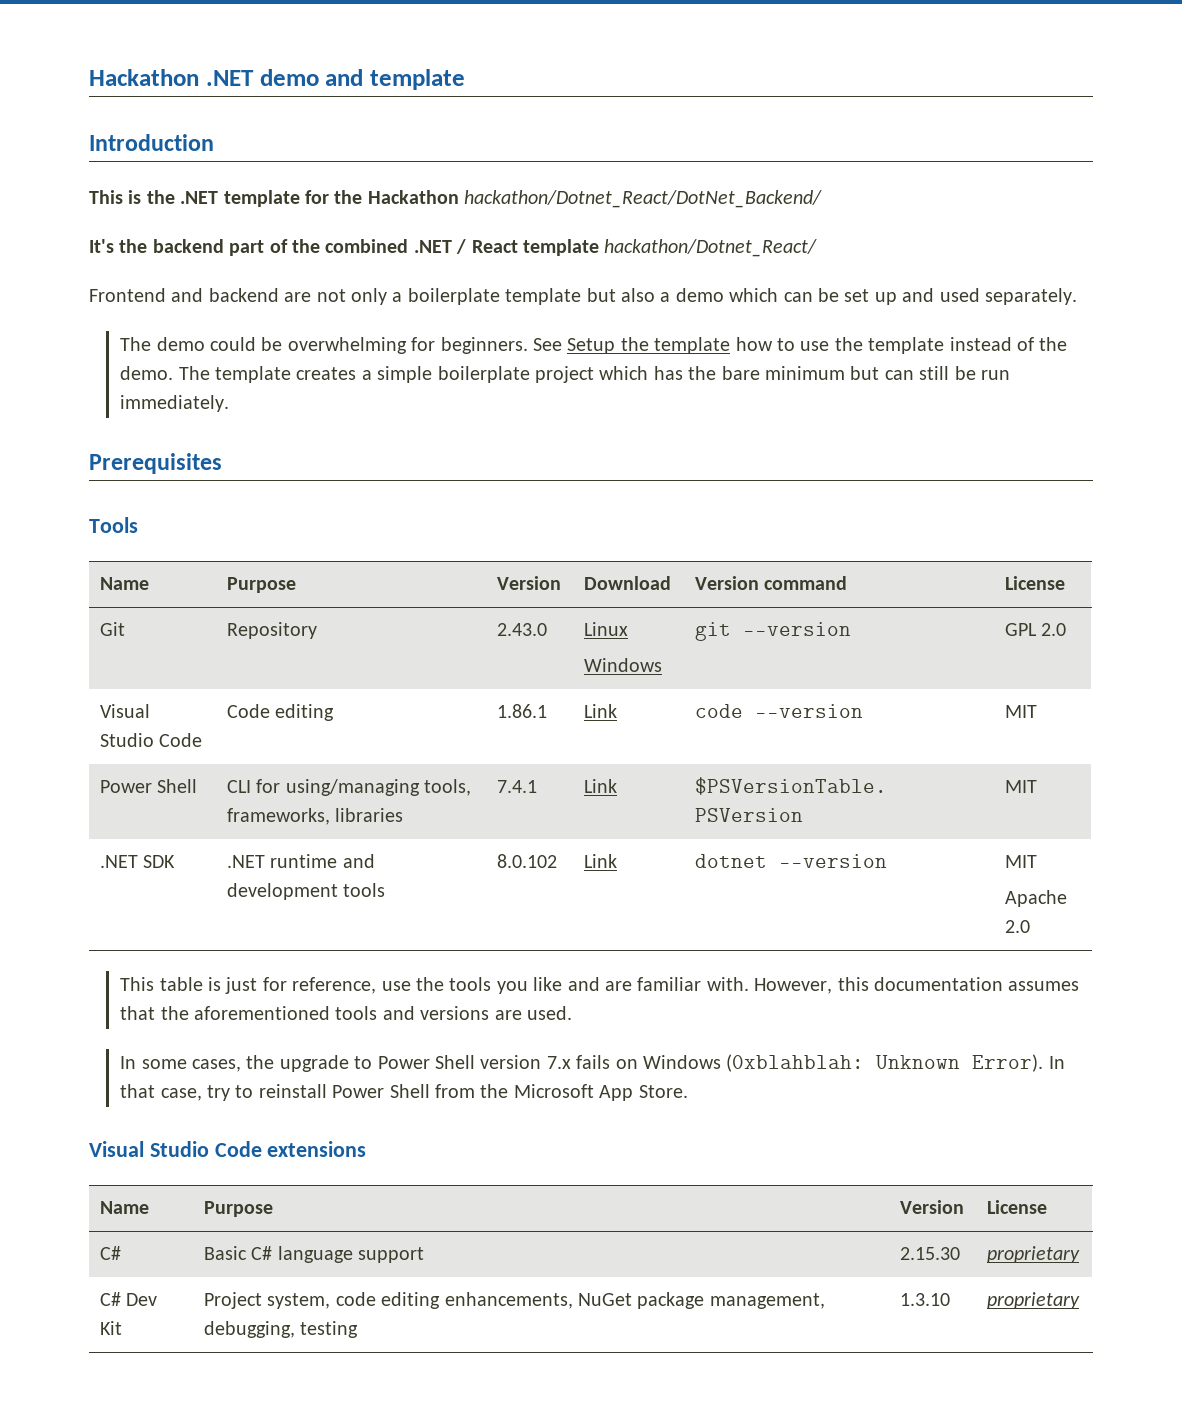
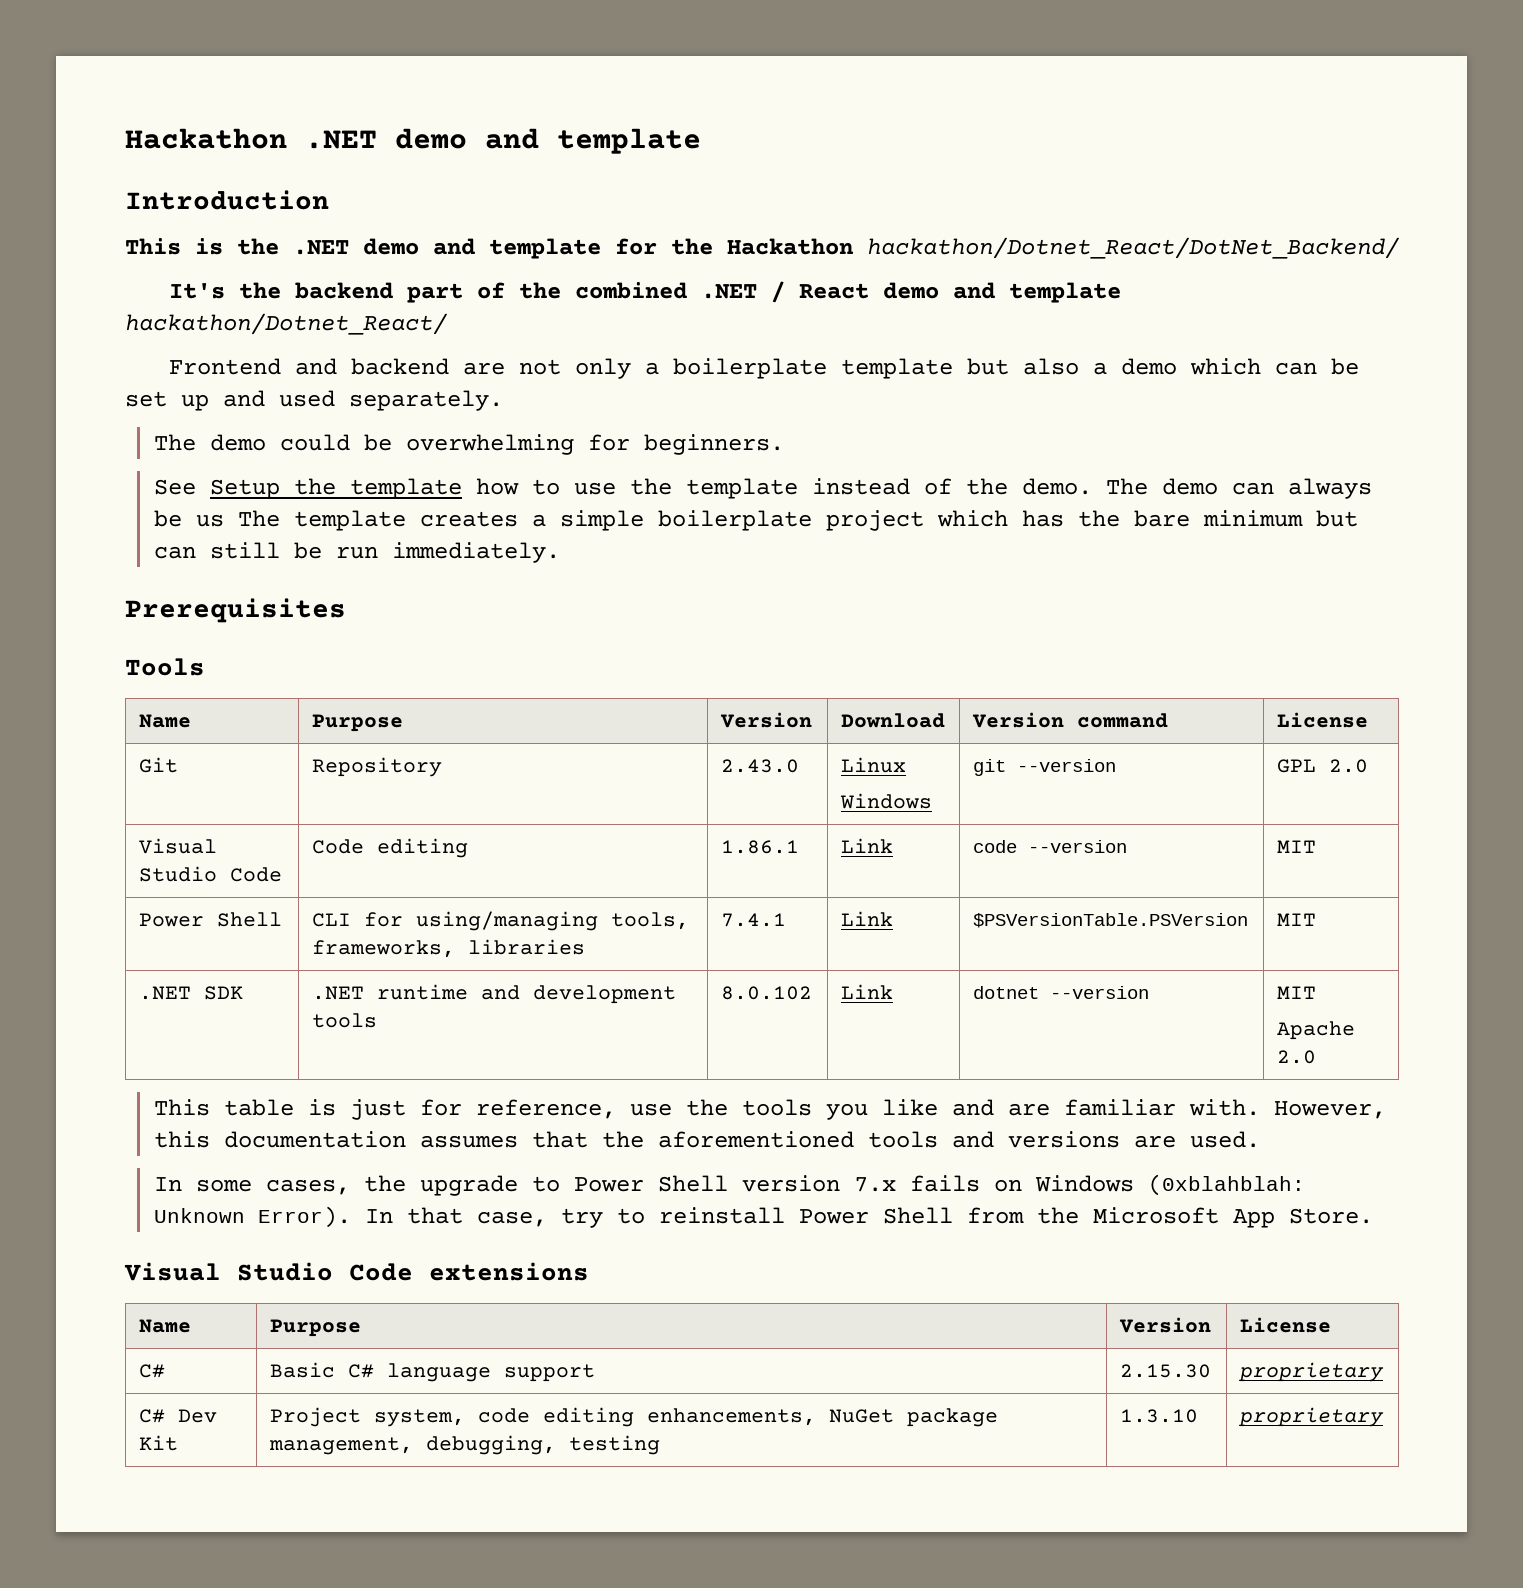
- This is the .NET template for the Hackathon hackathon/Dotnet_React/DotNet_Backend/
+ This is the .NET demo and template for the Hackathon hackathon/Dotnet_React/DotNet_Backend/
- It's the backend part of the combined .NET / React template hackathon/Dotnet_React/
+ It's the backend part of the combined .NET / React demo and template hackathon/Dotnet_React/
- The demo could be overwhelming for beginners. See Setup the template how to use the template instead of the demo.
+ The demo could be overwhelming for beginners.
+ See Setup the template how to use the template instead of the demo.
- The template creates a simple boilerplate project which has the bare minimum but can still be run immediately.
+ The demo can always be us The template creates a simple boilerplate project which has the bare minimum but can still be run immediately.

